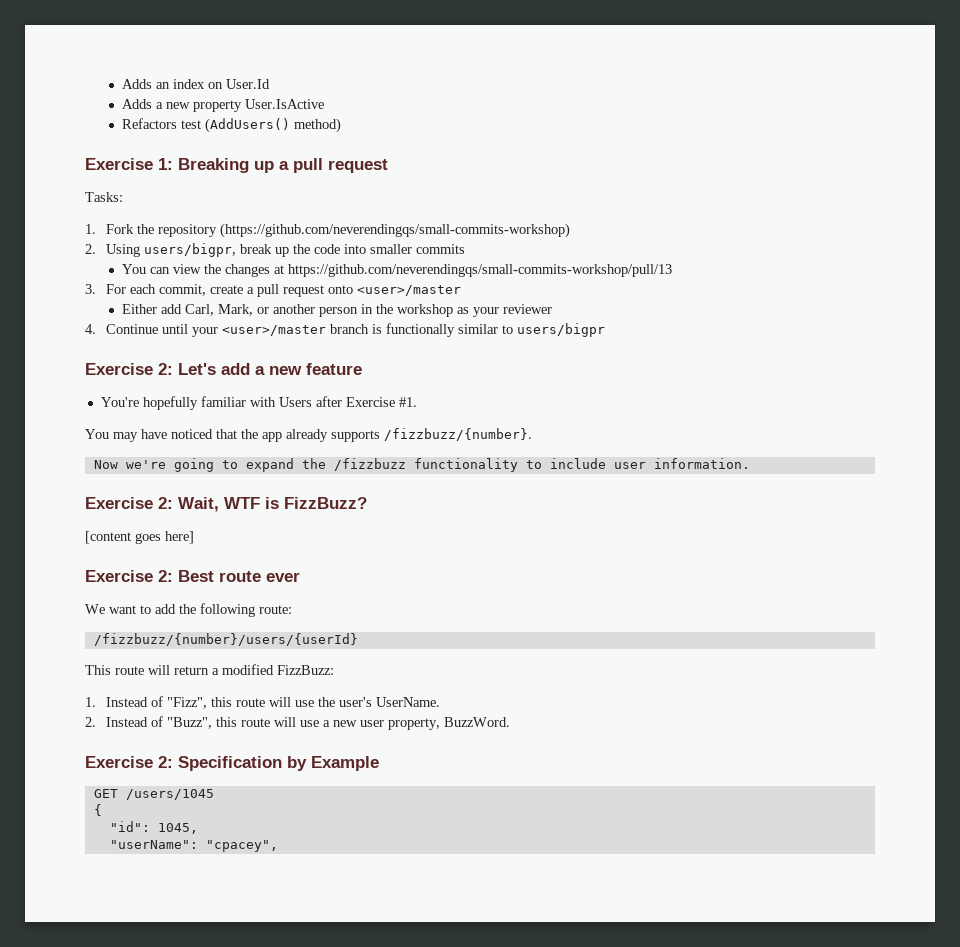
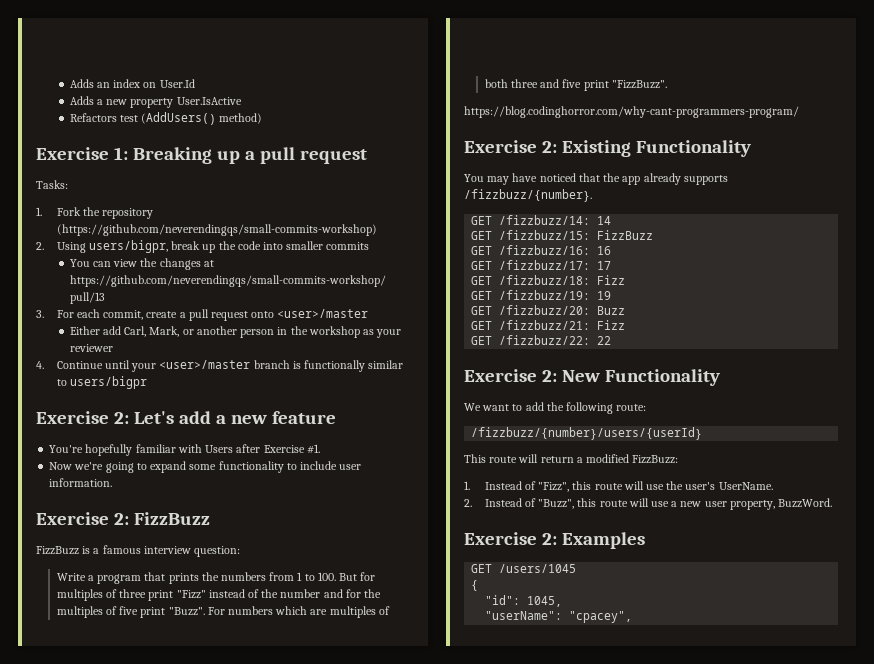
+ Now we're going to expand some functionality to include user information.
+ Exercise 2: FizzBuzz
+ FizzBuzz is a famous interview question:
+ Write a program that prints the numbers from 1 to 100. But for multiples of three print "Fizz" instead of the number and for the multiples of five print "Buzz". For numbers which are multiples of both three and five print "FizzBuzz".
+ https://blog.codinghorror.com/why-cant-programmers-program/
+ Exercise 2: Existing Functionality
- Now we're going to expand the /fizzbuzz functionality to include user information.
- Exercise 2: Wait, WTF is FizzBuzz?
- [content goes here]
- Exercise 2: Best route ever
+ GET /fizzbuzz/14: 14
+ GET /fizzbuzz/15: FizzBuzz
+ GET /fizzbuzz/16: 16
+ GET /fizzbuzz/17: 17
+ GET /fizzbuzz/18: Fizz
+ GET /fizzbuzz/19: 19
+ GET /fizzbuzz/20: Buzz
+ GET /fizzbuzz/21: Fizz
+ GET /fizzbuzz/22: 22
+ Exercise 2: New Functionality
- Exercise 2: Specification by Example
+ Exercise 2: Examples

